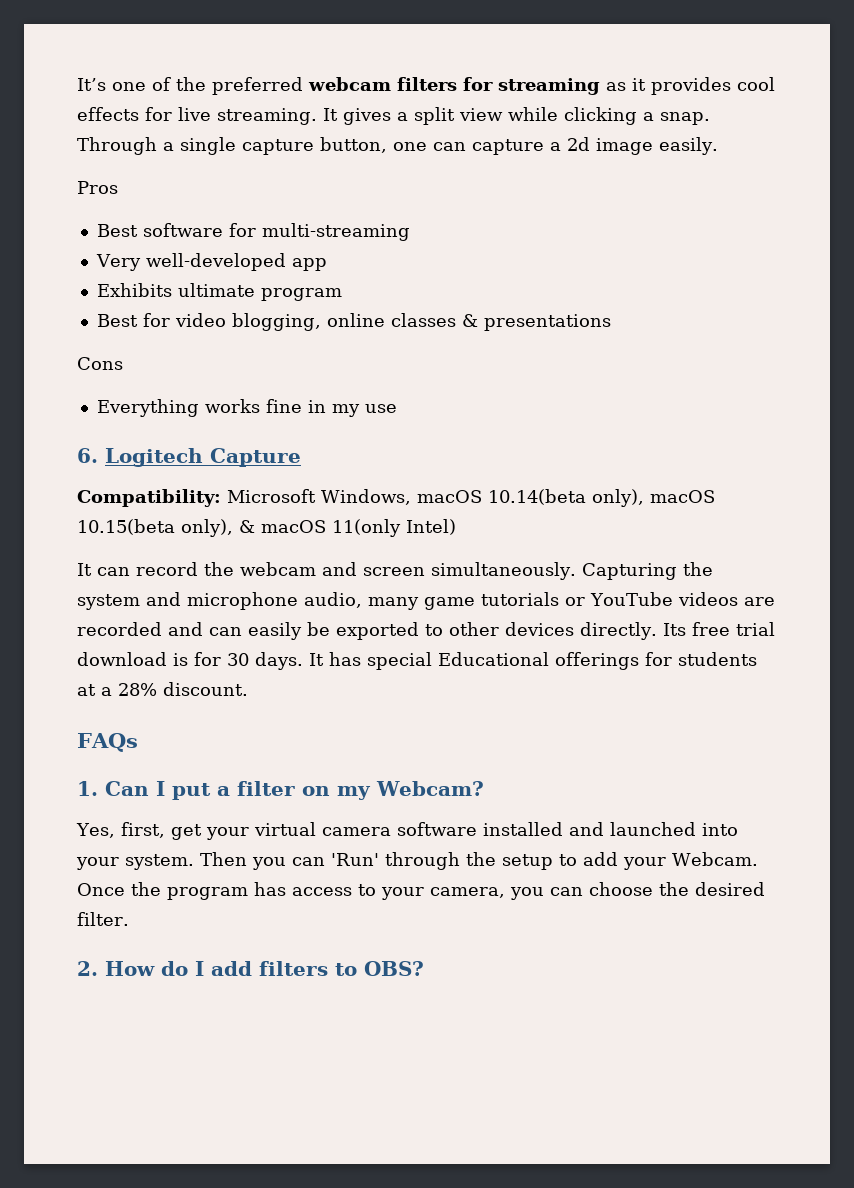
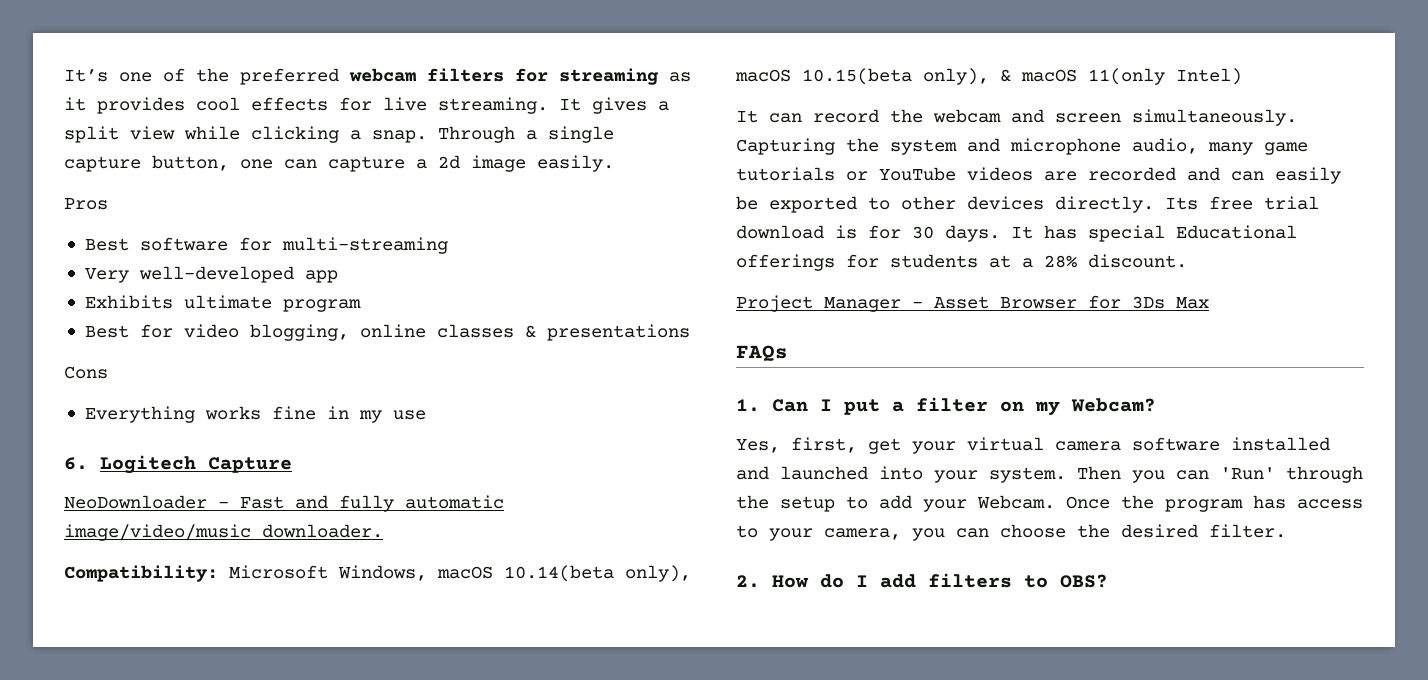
+ NeoDownloader - Fast and fully automatic image/video/music downloader.
+ Project Manager - Asset Browser for 3Ds Max

